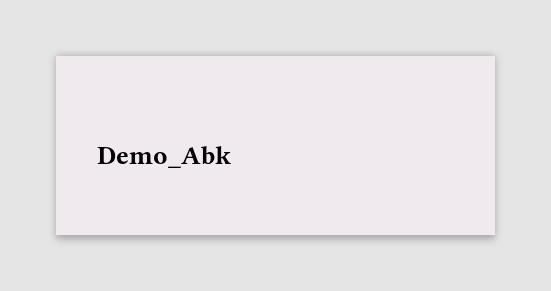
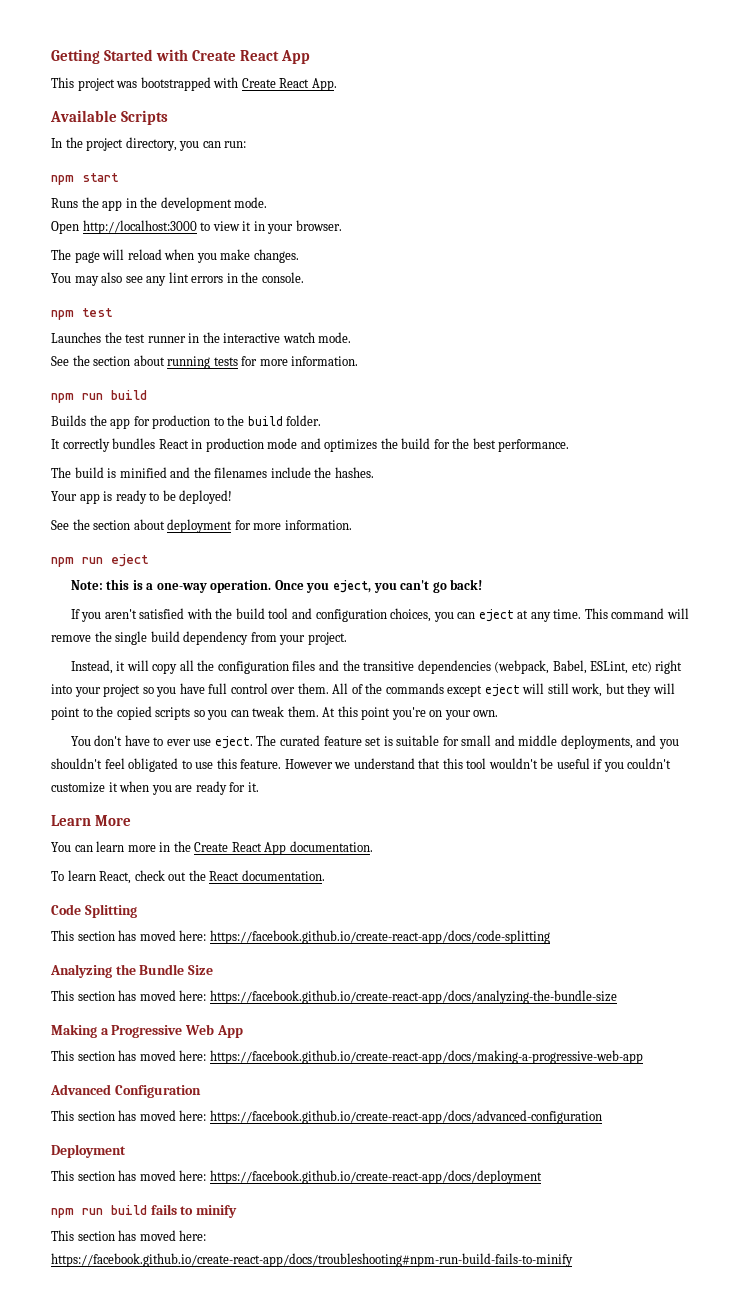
- Demo_Abk
+ Getting Started with Create React App
+ This project was bootstrapped with Create React App.
+ Available Scripts
+ In the project directory, you can run:
+ npm start
+ Runs the app in the development mode.
+ Open http://localhost:3000 to view it in your browser.
+ The page will reload when you make changes.
+ You may also see any lint errors in the console.
+ npm test
+ Launches the test runner in the interactive watch mode.
+ See the section about running tests for more information.
+ npm run build
+ Builds the app for production to the build folder.
+ It correctly bundles React in production mode and optimizes the build for the best performance.
+ The build is minified and the filenames include the hashes.
+ Your app is ready to be deployed!
+ See the section about deployment for more information.
+ npm run eject
+ Note: this is a one-way operation. Once you eject, you can't go back!
+ If you aren't satisfied with the build tool and configuration choices, you can eject at any time. This command will remove the single build dependency from your project.
+ Instead, it will copy all the configuration files and the transitive dependencies (webpack, Babel, ESLint, etc) right into your project so you have full control over them. All of the commands except eject will still work, but they will point to the copied scripts so you can tweak them. At this point you're on your own.
+ You don't have to ever use eject. The curated feature set is suitable for small and middle deployments, and you shouldn't feel obligated to use this feature. However we understand that this tool wouldn't be useful if you couldn't customize it when you are ready for it.
+ Learn More
+ You can learn more in the Create React App documentation.
+ To learn React, check out the React documentation.
+ Code Splitting
+ This section has moved here: https://facebook.github.io/create-react-app/docs/code-splitting
+ Analyzing the Bundle Size
+ This section has moved here: https://facebook.github.io/create-react-app/docs/analyzing-the-bundle-size
+ Making a Progressive Web App
+ This section has moved here: https://facebook.github.io/create-react-app/docs/making-a-progressive-web-app
+ Advanced Configuration
+ This section has moved here: https://facebook.github.io/create-react-app/docs/advanced-configuration
+ Deployment
+ This section has moved here: https://facebook.github.io/create-react-app/docs/deployment
+ npm run build fails to minify
+ This section has moved here: https://facebook.github.io/create-react-app/docs/troubleshooting#npm-run-build-fails-to-minify

